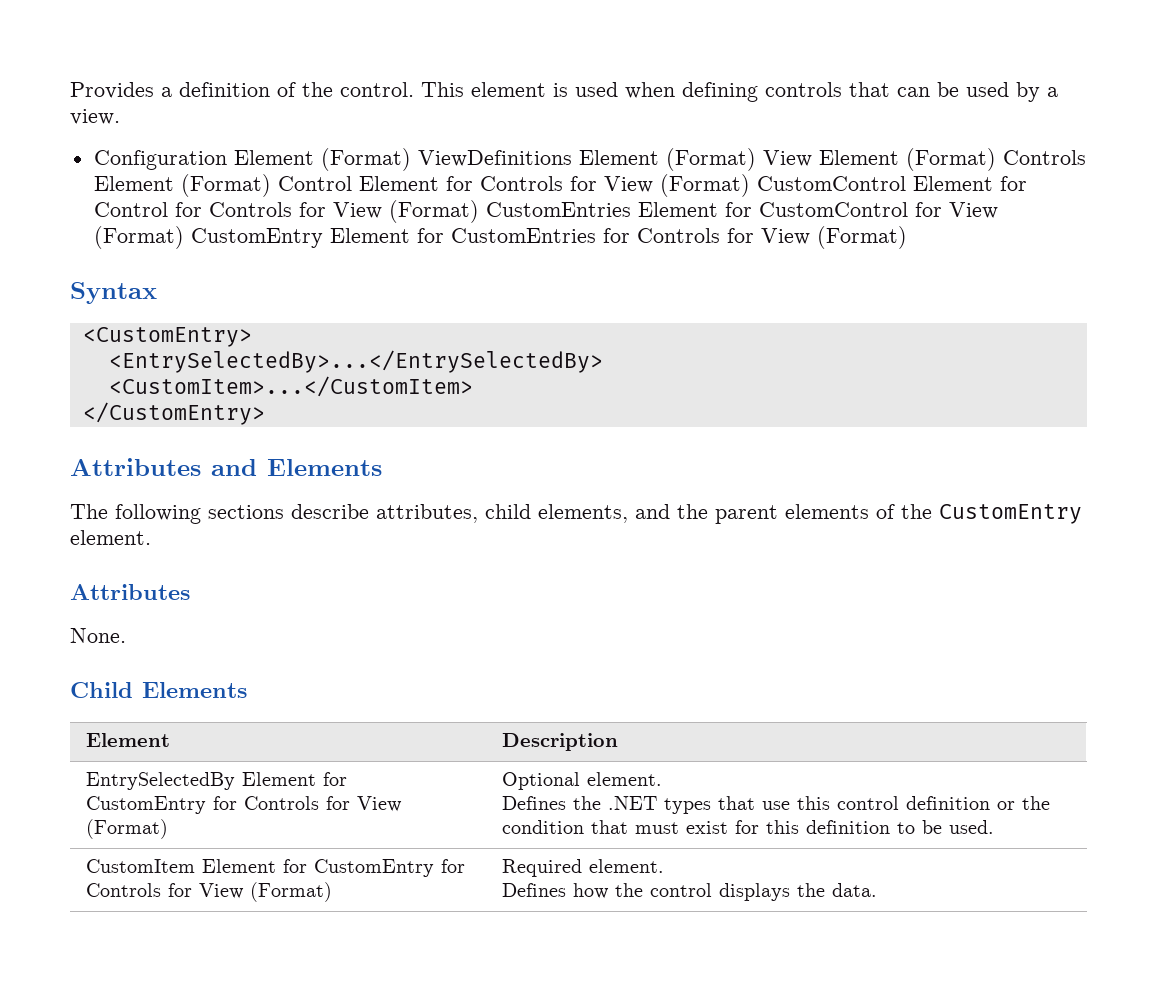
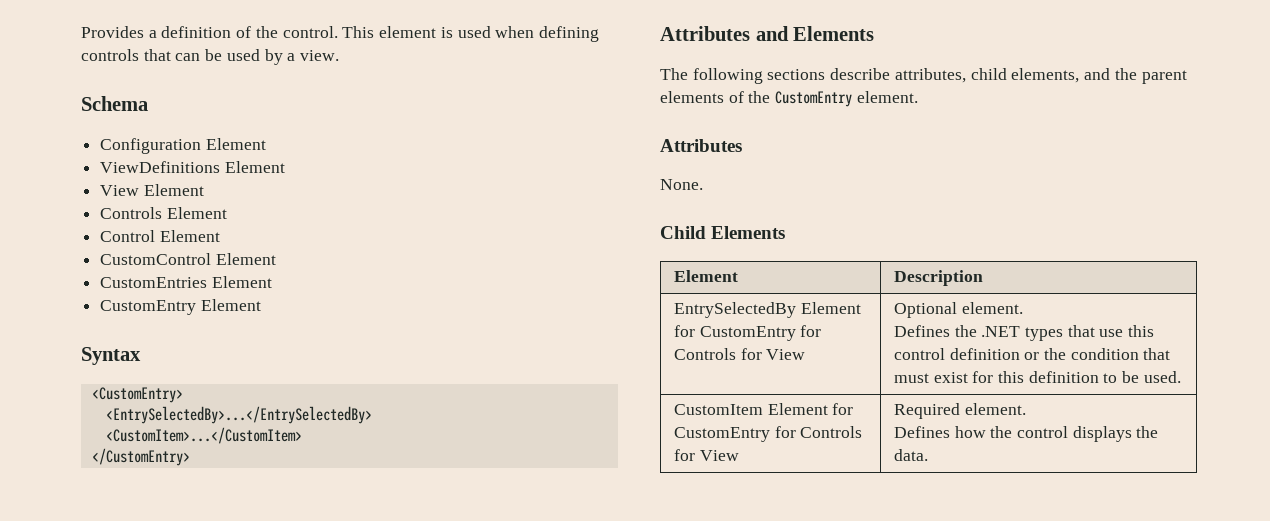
+ Schema
- Configuration Element (Format) ViewDefinitions Element (Format) View Element (Format) Controls Element (Format) Control Element for Controls for View (Format) CustomControl Element for Control for Controls for View (Format) CustomEntries Element for CustomControl for View (Format) CustomEntry Element for CustomEntries for Controls for View (Format)
+ Configuration Element
+ ViewDefinitions Element
+ View Element
+ Controls Element
+ Control Element
+ CustomControl Element
+ CustomEntries Element
+ CustomEntry Element
- EntrySelectedBy Element for CustomEntry for Controls for View (Format) | Optional element.
+ EntrySelectedBy Element for CustomEntry for Controls for View | Optional element.
- CustomItem Element for CustomEntry for Controls for View (Format) | Required element.
+ CustomItem Element for CustomEntry for Controls for View | Required element.

